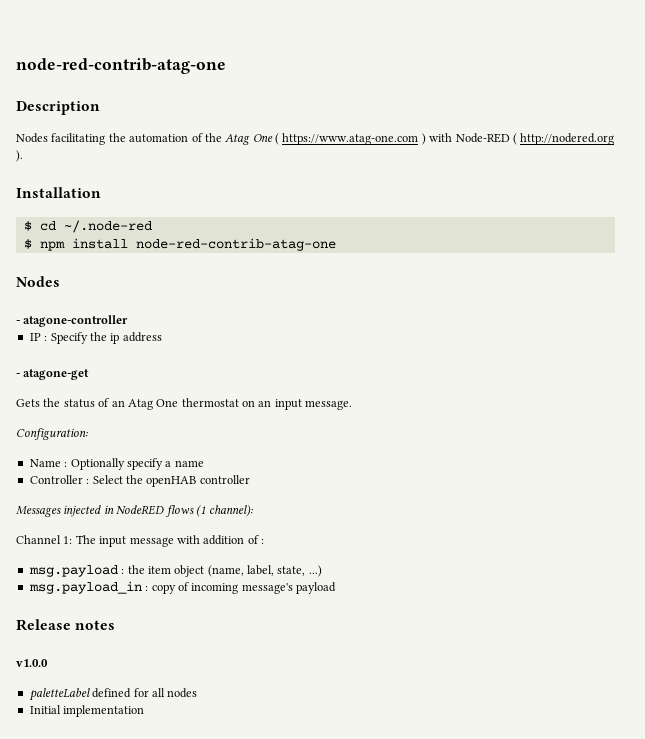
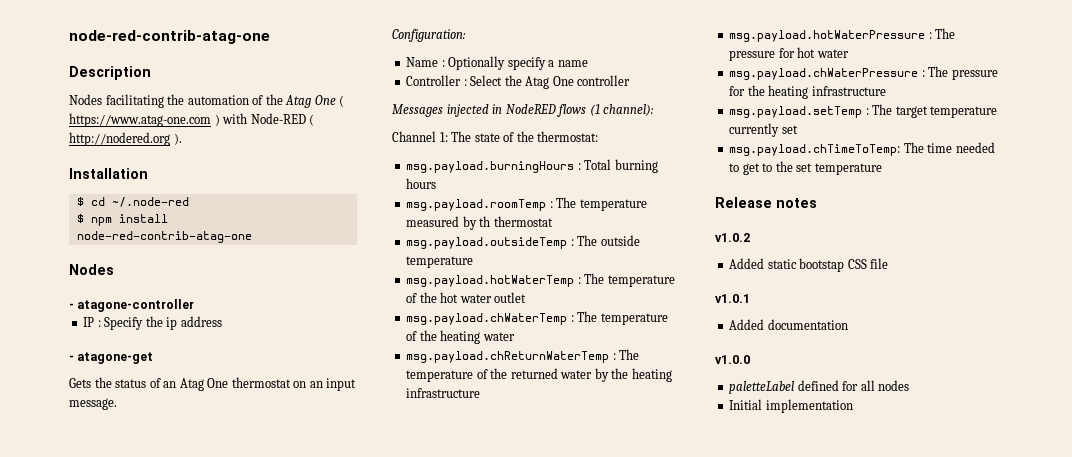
- Controller : Select the openHAB controller
+ Controller : Select the Atag One controller
- Channel 1: The input message with addition of :
- msg.payload : the item object (name, label, state, ...)
- msg.payload_in : copy of incoming message's payload
+ Channel 1: The state of the thermostat:
+ msg.payload.burningHours : Total burning hours
+ msg.payload.roomTemp : The temperature measured by th thermostat
+ msg.payload.outsideTemp : The outside temperature
+ msg.payload.hotWaterTemp : The temperature of the hot water outlet
+ msg.payload.chWaterTemp : The temperature of the heating water
+ msg.payload.chReturnWaterTemp : The temperature of the returned water by the heating infrastructure
+ msg.payload.hotWaterPressure : The pressure for hot water
+ msg.payload.chWaterPressure : The pressure for the heating infrastructure
+ msg.payload.setTemp : The target temperature currently set
+ msg.payload.chTimeToTemp: The time needed to get to the set temperature
  Release notes
+ v1.0.2
+ Added static bootstap CSS file
+ v1.0.1
+ Added documentation

